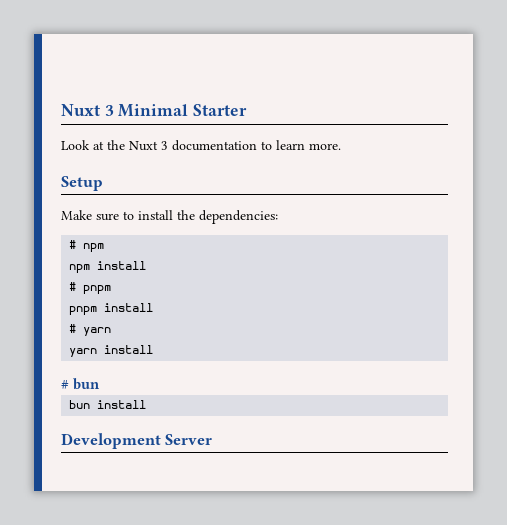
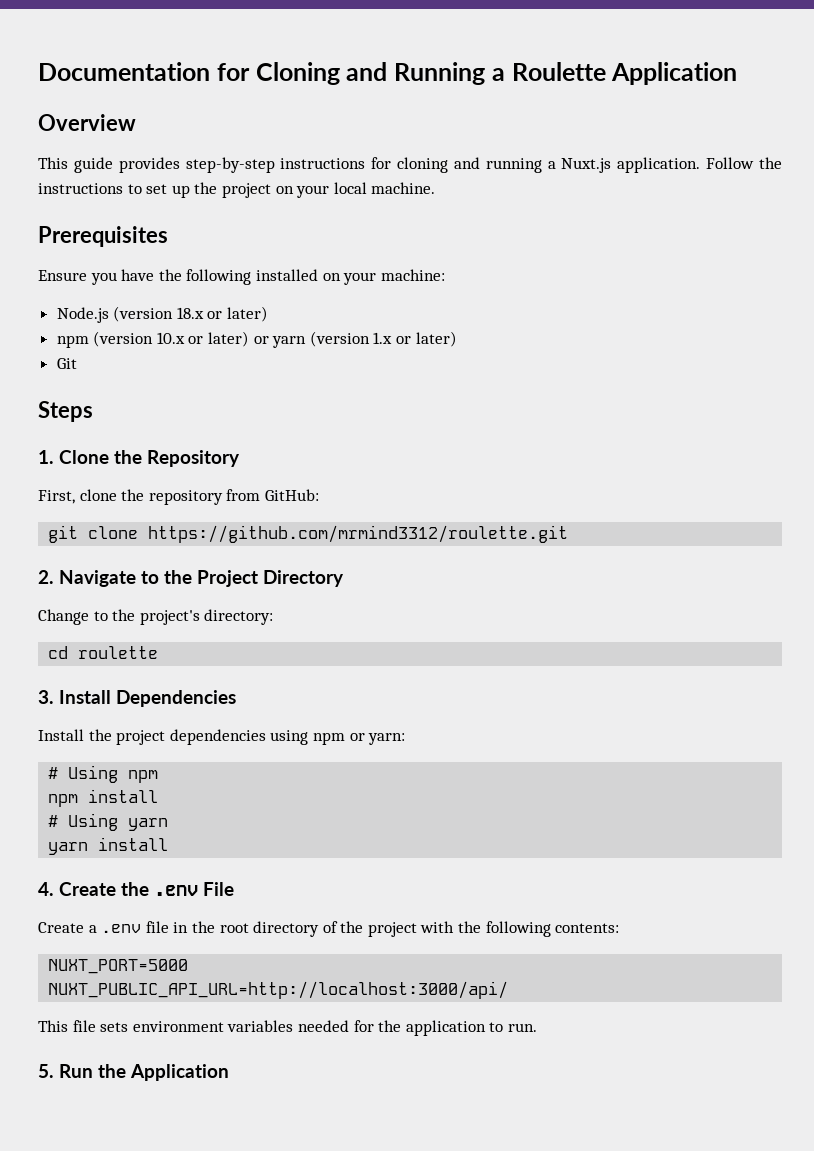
- Nuxt 3 Minimal Starter
- Look at the Nuxt 3 documentation to learn more.
- Setup
- Make sure to install the dependencies:
- # npm
+ Documentation for Cloning and Running a Roulette Application
+ Overview
+ This guide provides step-by-step instructions for cloning and running a Nuxt.js application. Follow the instructions to set up the project on your local machine.
+ Prerequisites
+ Ensure you have the following installed on your machine:
+ Node.js (version 18.x or later)
+ npm (version 10.x or later) or yarn (version 1.x or later)
+ Git
+ Steps
+ 1. Clone the Repository
+ First, clone the repository from GitHub:
+ git clone https://github.com/mrmind3312/roulette.git
+ 2. Navigate to the Project Directory
+ Change to the project's directory:
+ cd roulette
+ 3. Install Dependencies
+ Install the project dependencies using npm or yarn:
+ # Using npm
- # pnpm
- pnpm install
- # yarn
+ # Using yarn
- # bun
- bun install
- Development Server
+ 4. Create the .env File
+ Create a .env file in the root directory of the project with the following contents:
+ NUXT_PORT=5000
+ NUXT_PUBLIC_API_URL=http://localhost:3000/api/
+ This file sets environment variables needed for the application to run.
+ 5. Run the Application

